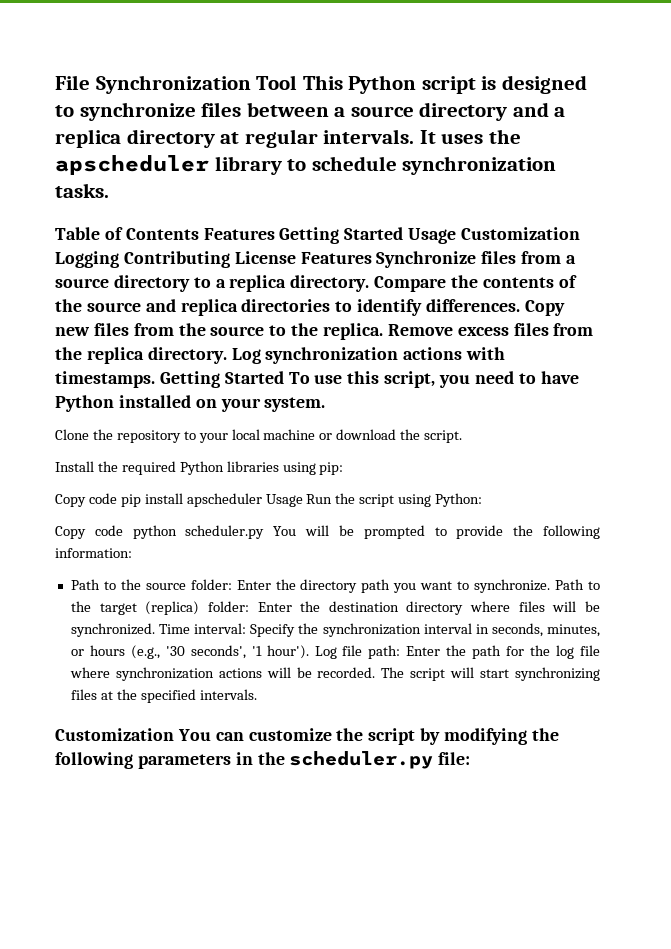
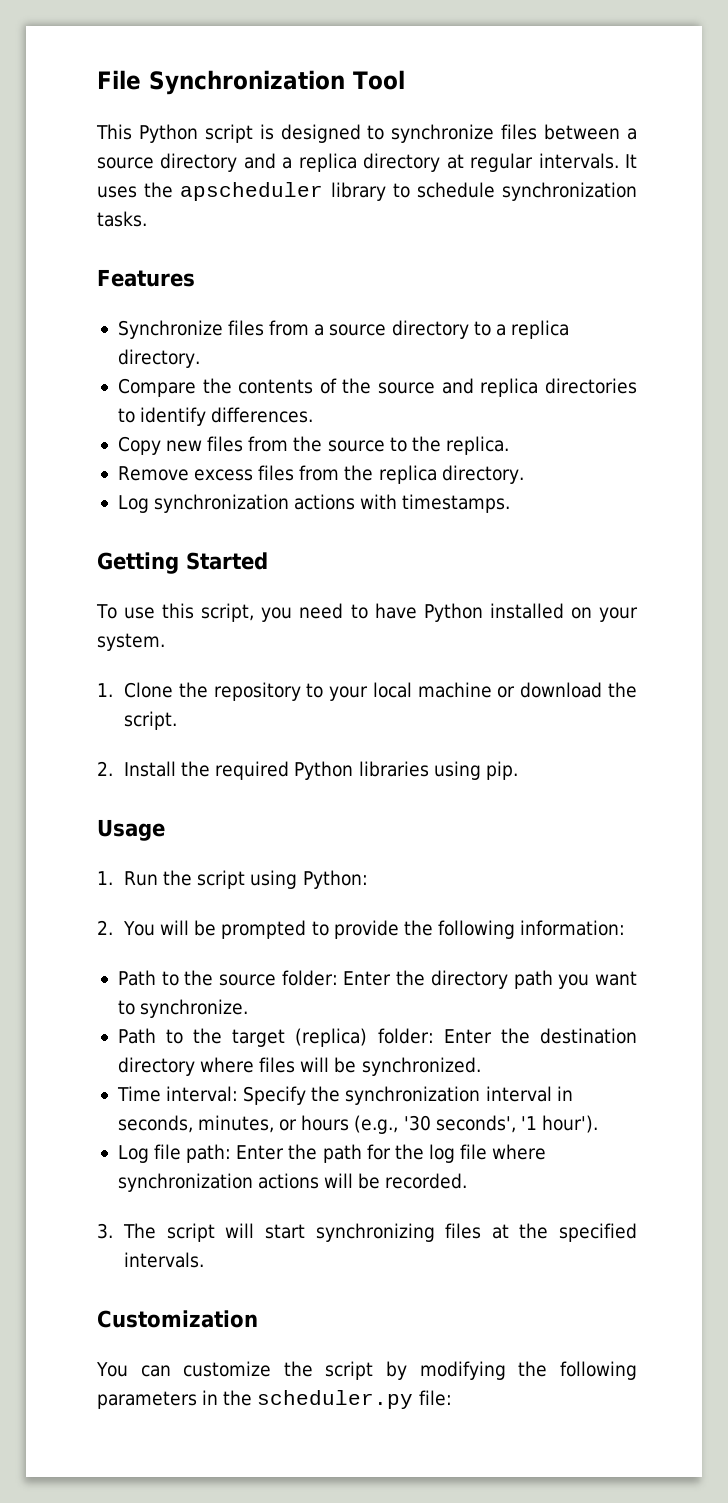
- File Synchronization Tool This Python script is designed to synchronize files between a source directory and a replica directory at regular intervals.
+ File Synchronization Tool
+ This Python script is designed to synchronize files between a source directory and a replica directory at regular intervals.
- Table of Contents Features Getting Started Usage Customization Logging Contributing License Features Synchronize files from a source directory to a replica directory. Compare the contents of the source and replica directories to identify differences. Copy new files from the source to the replica. Remove excess files from the replica directory. Log synchronization actions with timestamps. Getting Started To use this script, you need to have Python installed on your system.
+ Features
+ Synchronize files from a source directory to a replica directory.
+ Compare the contents of the source and replica directories to identify differences.
+ Copy new files from the source to the replica.
+ Remove excess files from the replica directory.
+ Log synchronization actions with timestamps.
+ Getting Started
+ To use this script, you need to have Python installed on your system.
- Clone the repository to your local machine or download the script.
+ 1. Clone the repository to your local machine or download the script.
- Install the required Python libraries using pip:
- Copy code pip install apscheduler Usage Run the script using Python:
+ 2. Install the required Python libraries using pip.
+ Usage
+ 1. Run the script using Python:
- Copy code python scheduler.py You will be prompted to provide the following information:
+ 2. You will be prompted to provide the following information:
- Enter the directory path you want to synchronize. Path to the target (replica) folder:
+ Enter the directory path you want to synchronize.
+ Path to the target (replica) folder:
- Enter the destination directory where files will be synchronized. Time interval:
+ Enter the destination directory where files will be synchronized.
+ Time interval:
- Specify the synchronization interval in seconds, minutes, or hours (e.g., '30 seconds', '1 hour'). Log file path:
+ Specify the synchronization interval in seconds, minutes, or hours (e.g., '30 seconds', '1 hour').
+ Log file path:
- Enter the path for the log file where synchronization actions will be recorded. The script will start synchronizing files at the specified intervals.
+ Enter the path for the log file where synchronization actions will be recorded.
+ 3. The script will start synchronizing files at the specified intervals.
- Customization You can customize the script by modifying the following parameters in the scheduler.py file:
+ Customization
+ You can customize the script by modifying the following parameters in the scheduler.py file:

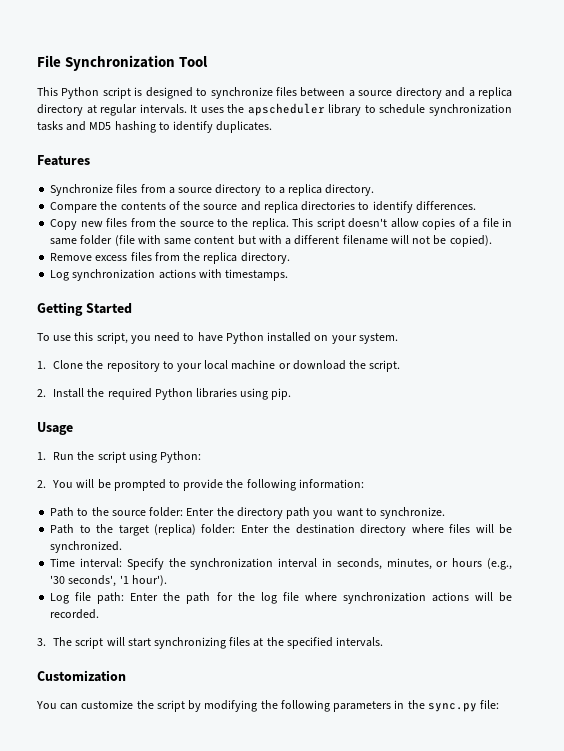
- It uses the apscheduler library to schedule synchronization tasks.
+ It uses the apscheduler library to schedule synchronization tasks and MD5 hashing to identify duplicates.
+ This script doesn't allow copies of a file in same folder (file with same content but with a different filename will not be copied).
- You can customize the script by modifying the following parameters in the scheduler.py file:
+ You can customize the script by modifying the following parameters in the sync.py file:

